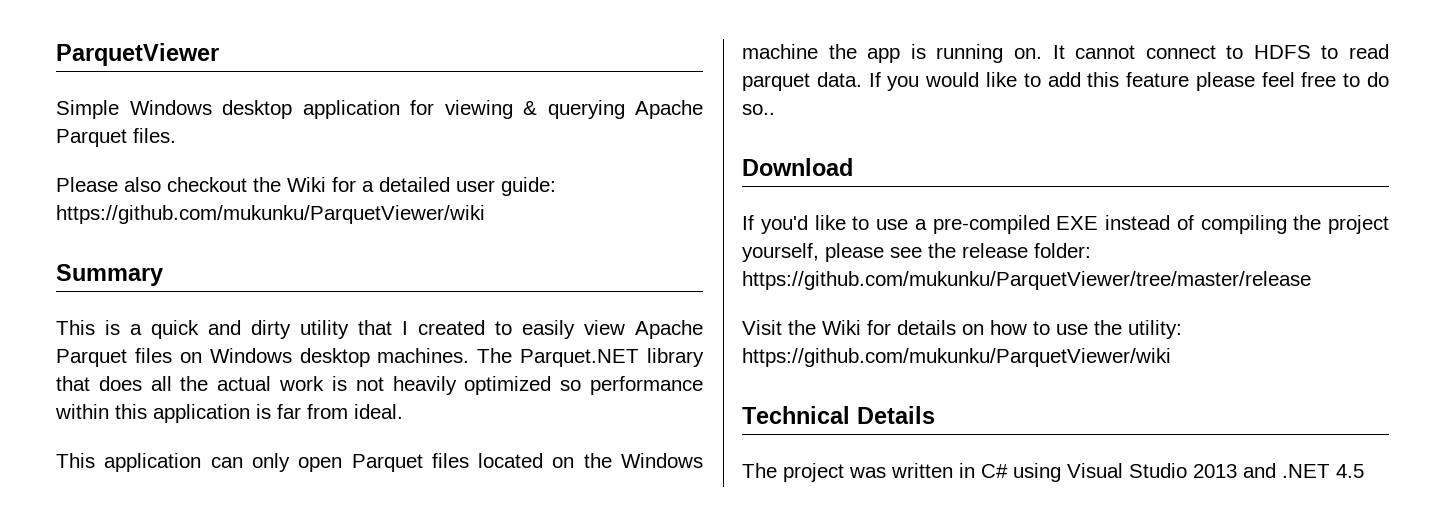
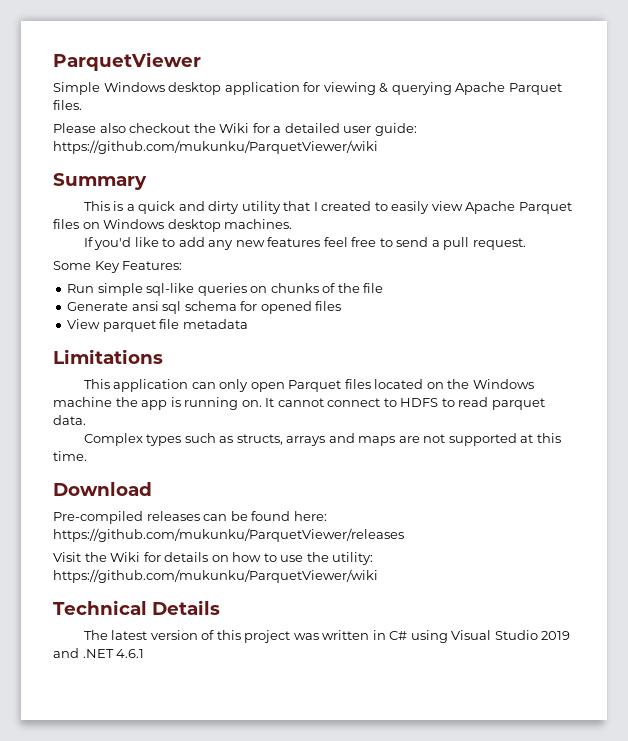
- This is a quick and dirty utility that I created to easily view Apache Parquet files on Windows desktop machines. The Parquet.NET library that does all the actual work is not heavily optimized so performance within this application is far from ideal.
+ This is a quick and dirty utility that I created to easily view Apache Parquet files on Windows desktop machines.
+ If you'd like to add any new features feel free to send a pull request.
+ Some Key Features:
+ Run simple sql-like queries on chunks of the file
+ Generate ansi sql schema for opened files
+ View parquet file metadata
+ Limitations
- It cannot connect to HDFS to read parquet data. If you would like to add this feature please feel free to do so..
+ It cannot connect to HDFS to read parquet data.
+ Complex types such as structs, arrays and maps are not supported at this time.
  Download
- If you'd like to use a pre-compiled EXE instead of compiling the project yourself, please see the release folder: https://github.com/mukunku/ParquetViewer/tree/master/release
+ Pre-compiled releases can be found here: https://github.com/mukunku/ParquetViewer/releases
- The project was written in C# using Visual Studio 2013 and .NET 4.5
+ The latest version of this project was written in C# using Visual Studio 2019 and .NET 4.6.1

